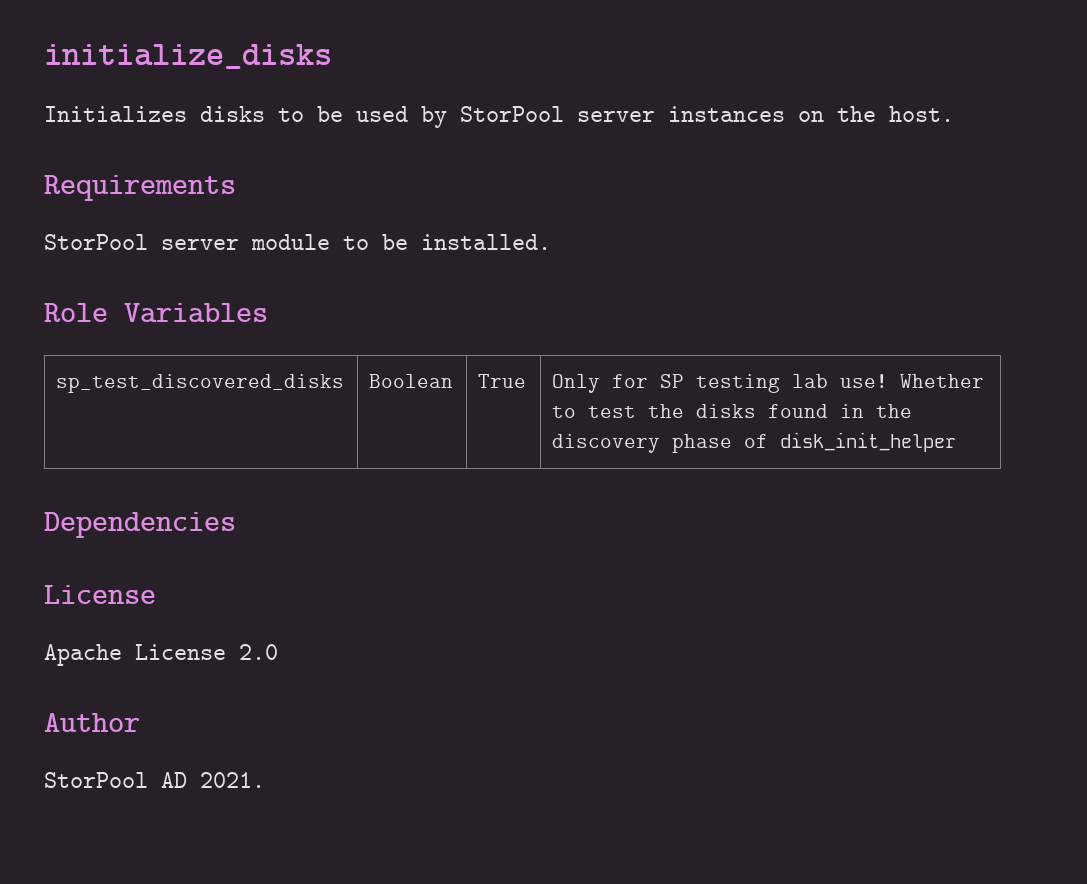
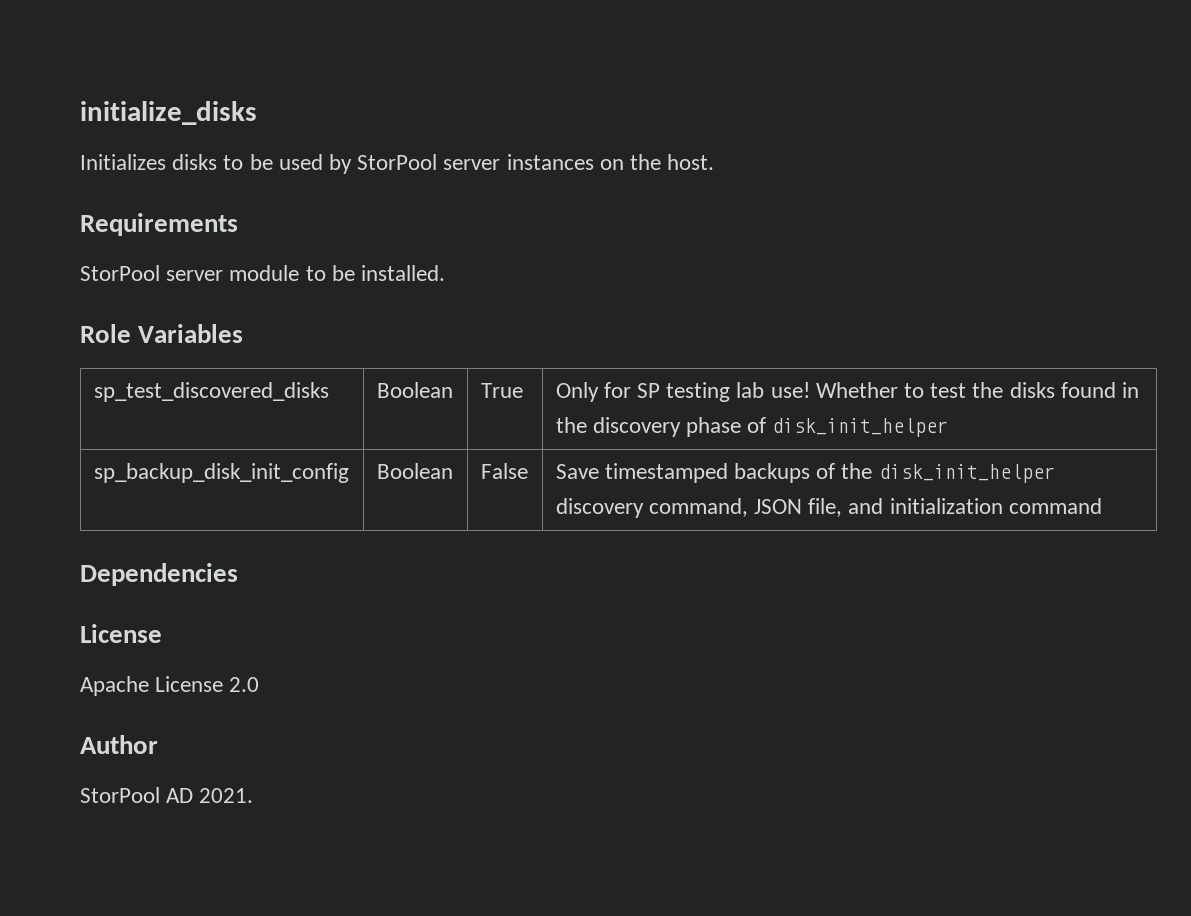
+ sp_backup_disk_init_config | Boolean | False | Save timestamped backups of the disk_init_helper discovery command, JSON file, and initialization command

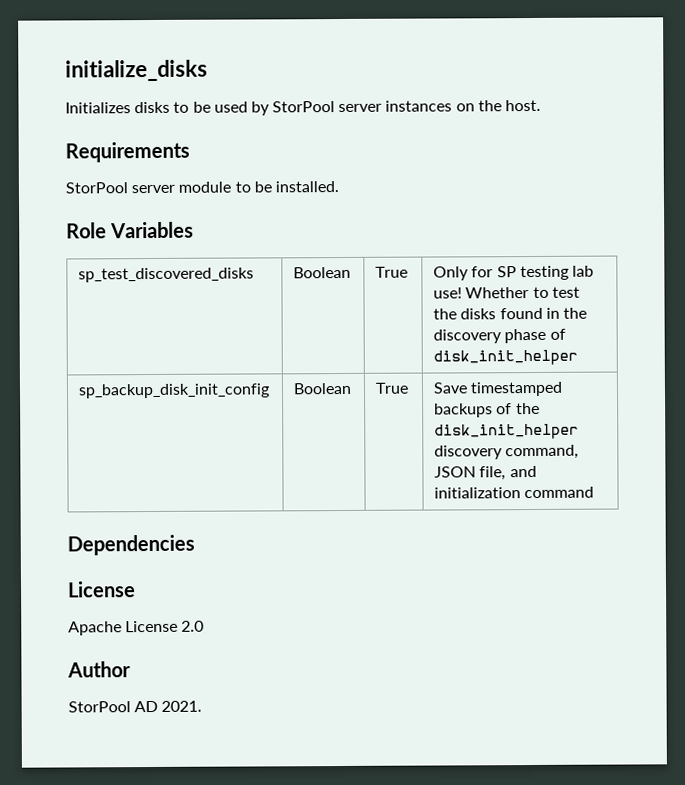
- sp_backup_disk_init_config | Boolean | False | Save timestamped backups of the disk_init_helper discovery command, JSON file, and initialization command
+ sp_backup_disk_init_config | Boolean | True | Save timestamped backups of the disk_init_helper discovery command, JSON file, and initialization command

